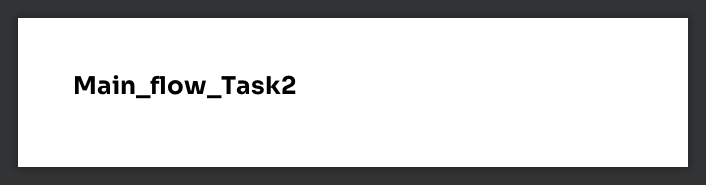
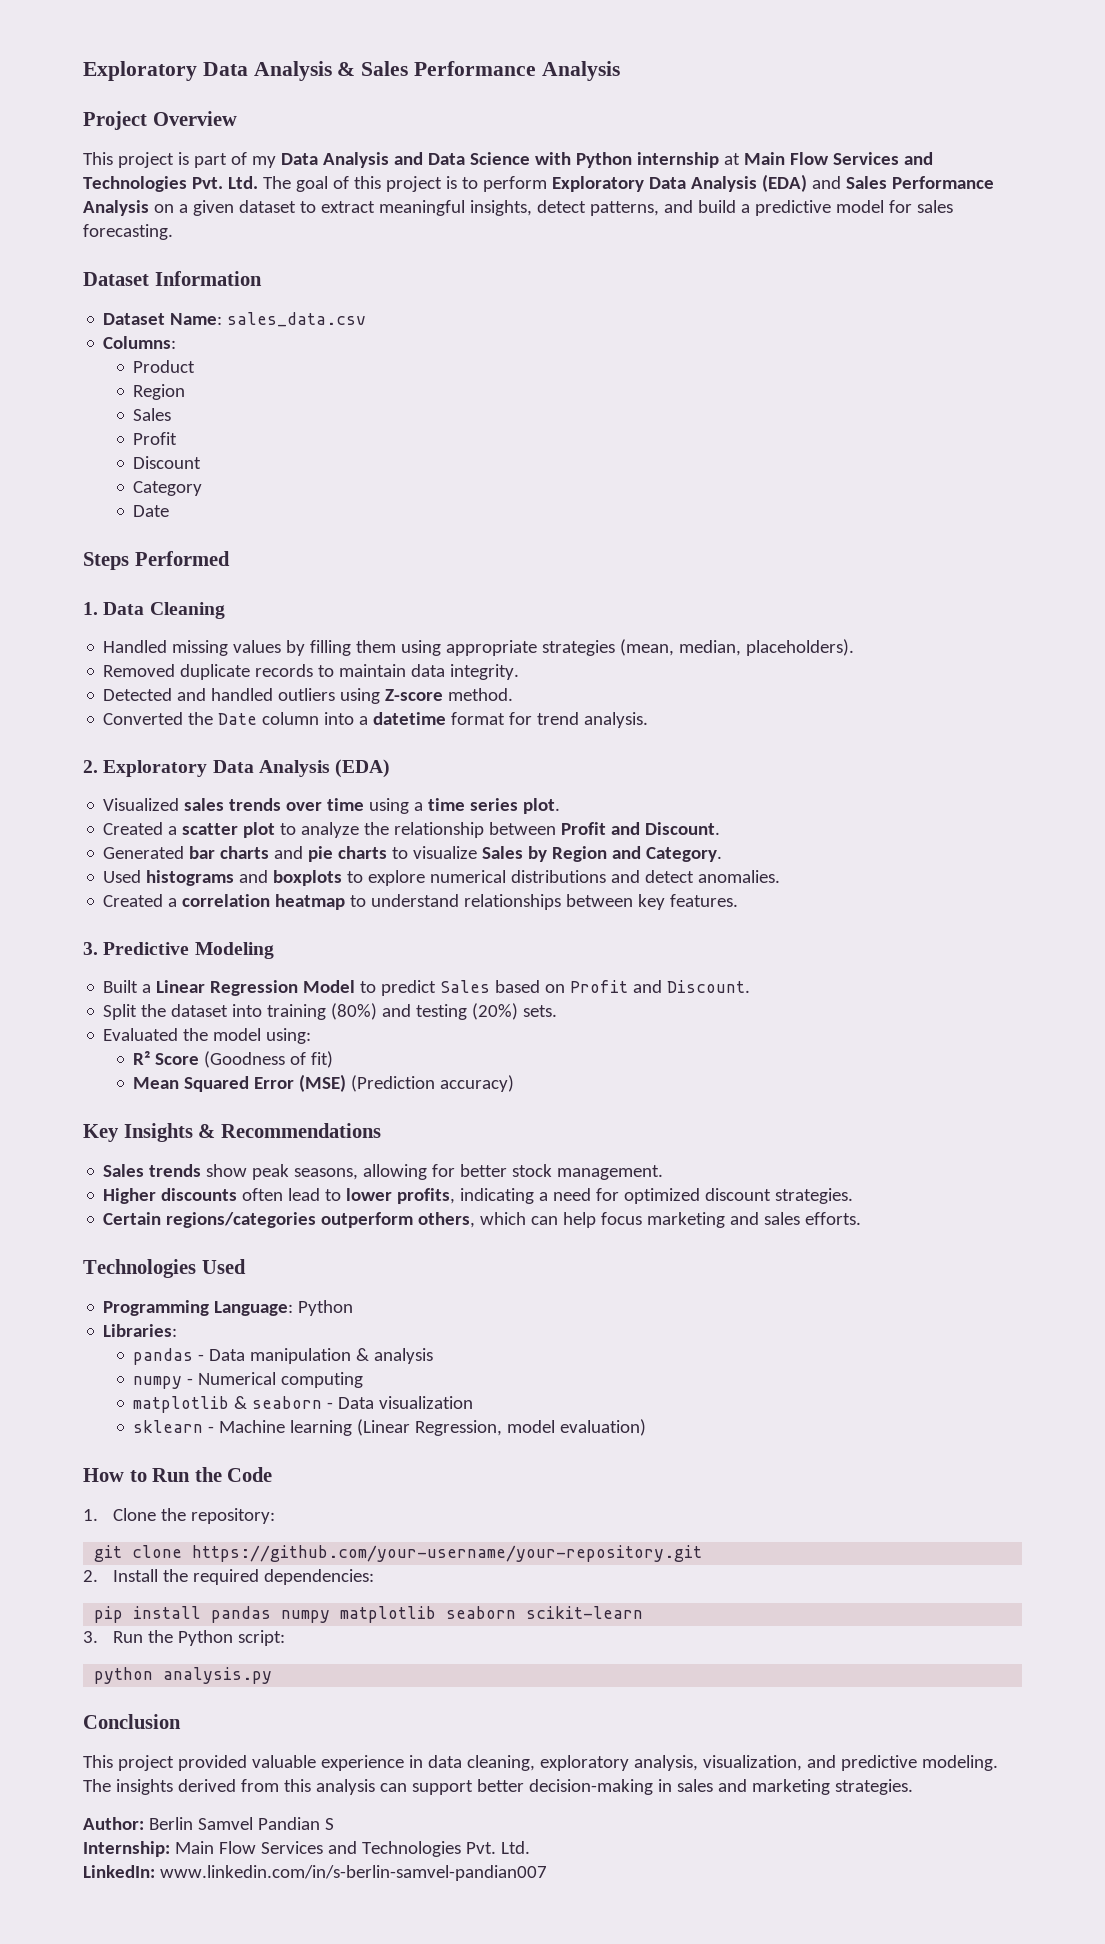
- Main_flow_Task2
+ Exploratory Data Analysis & Sales Performance Analysis
+ Project Overview
+ This project is part of my Data Analysis and Data Science with Python internship at Main Flow Services and Technologies Pvt. Ltd. The goal of this project is to perform Exploratory Data Analysis (EDA) and Sales Performance Analysis on a given dataset to extract meaningful insights, detect patterns, and build a predictive model for sales forecasting.
+ Dataset Information
+ Dataset Name: sales_data.csv
+ Columns:
+ Product
+ Region
+ Sales
+ Profit
+ Discount
+ Category
+ Date
+ Steps Performed
+ 1. Data Cleaning
+ Handled missing values by filling them using appropriate strategies (mean, median, placeholders).
+ Removed duplicate records to maintain data integrity.
+ Detected and handled outliers using Z-score method.
+ Converted the Date column into a datetime format for trend analysis.
+ 2. Exploratory Data Analysis (EDA)
+ Visualized sales trends over time using a time series plot.
+ Created a scatter plot to analyze the relationship between Profit and Discount.
+ Generated bar charts and pie charts to visualize Sales by Region and Category.
+ Used histograms and boxplots to explore numerical distributions and detect anomalies.
+ Created a correlation heatmap to understand relationships between key features.
+ 3. Predictive Modeling
+ Built a Linear Regression Model to predict Sales based on Profit and Discount.
+ Split the dataset into training (80%) and testing (20%) sets.
+ Evaluated the model using:
+ R² Score (Goodness of fit)
+ Mean Squared Error (MSE) (Prediction accuracy)
+ Key Insights & Recommendations
+ Sales trends show peak seasons, allowing for better stock management.
+ Higher discounts often lead to lower profits, indicating a need for optimized discount strategies.
+ Certain regions/categories outperform others, which can help focus marketing and sales efforts.
+ Technologies Used
+ Programming Language: Python
+ Libraries:
+ pandas - Data manipulation & analysis
+ numpy - Numerical computing
+ matplotlib & seaborn - Data visualization
+ sklearn - Machine learning (Linear Regression, model evaluation)
+ How to Run the Code
+ 1. Clone the repository:
+ git clone https://github.com/your-username/your-repository.git
+ 2. Install the required dependencies:
+ pip install pandas numpy matplotlib seaborn scikit-learn
+ 3. Run the Python script:
+ python analysis.py
+ Conclusion
+ This project provided valuable experience in data cleaning, exploratory analysis, visualization, and predictive modeling. The insights derived from this analysis can support better decision-making in sales and marketing strategies.
+ Author: Berlin Samvel Pandian S
+ Internship: Main Flow Services and Technologies Pvt. Ltd.
+ LinkedIn: www.linkedin.com/in/s-berlin-samvel-pandian007

